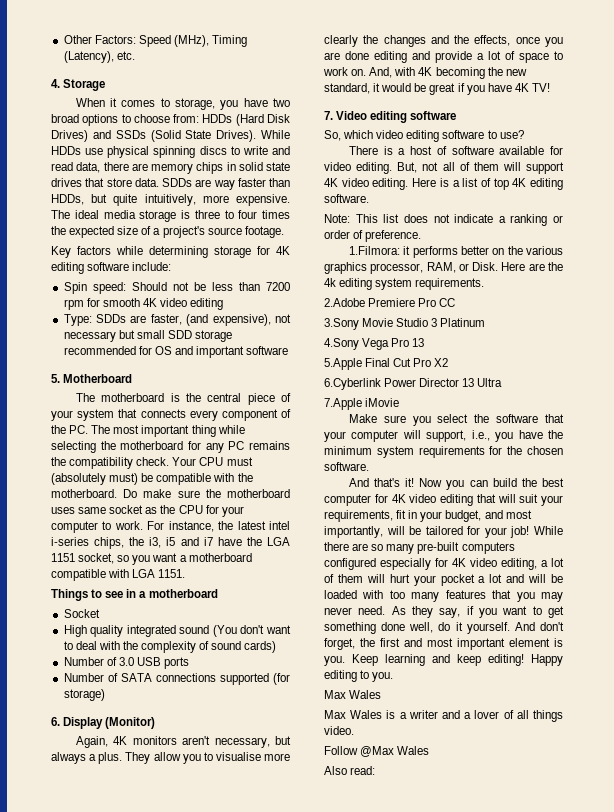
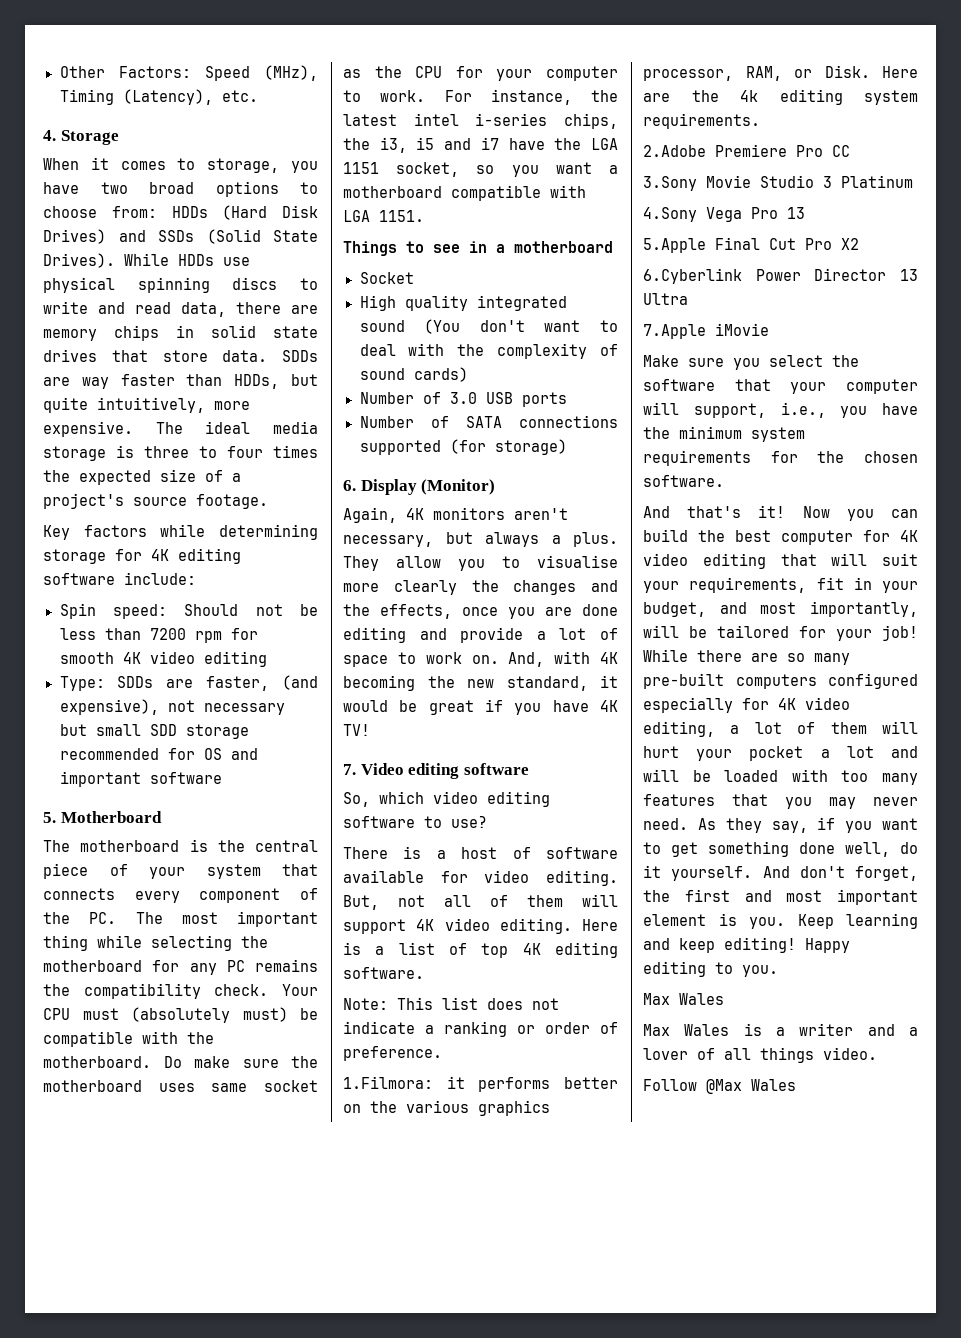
- Also read:

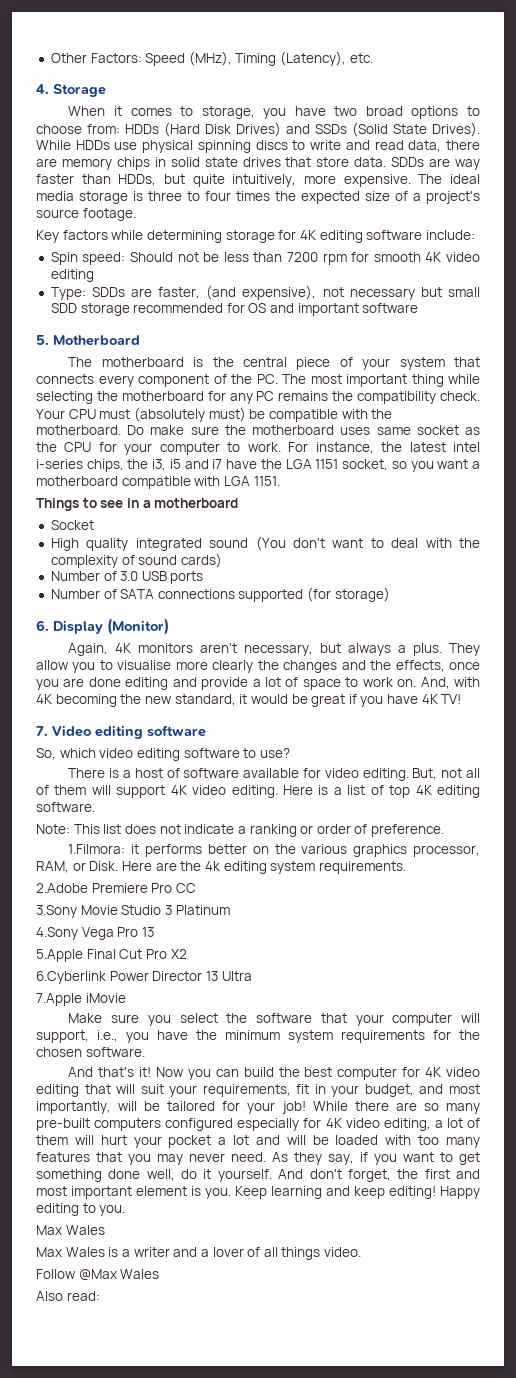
+ Also read:

